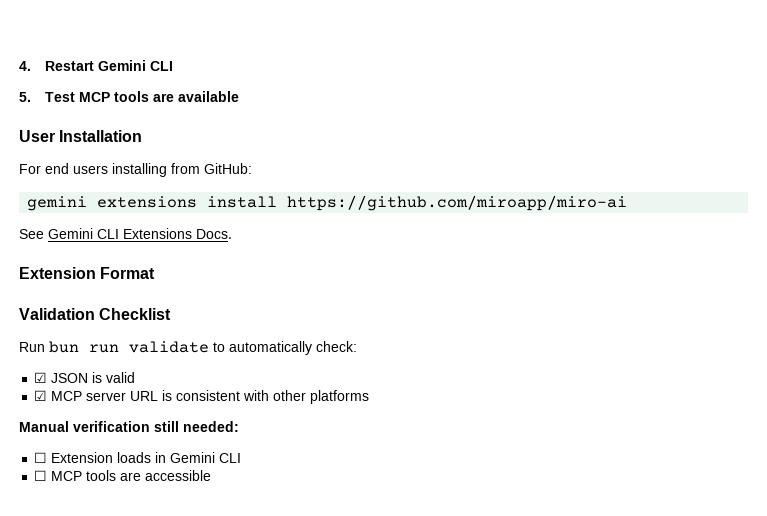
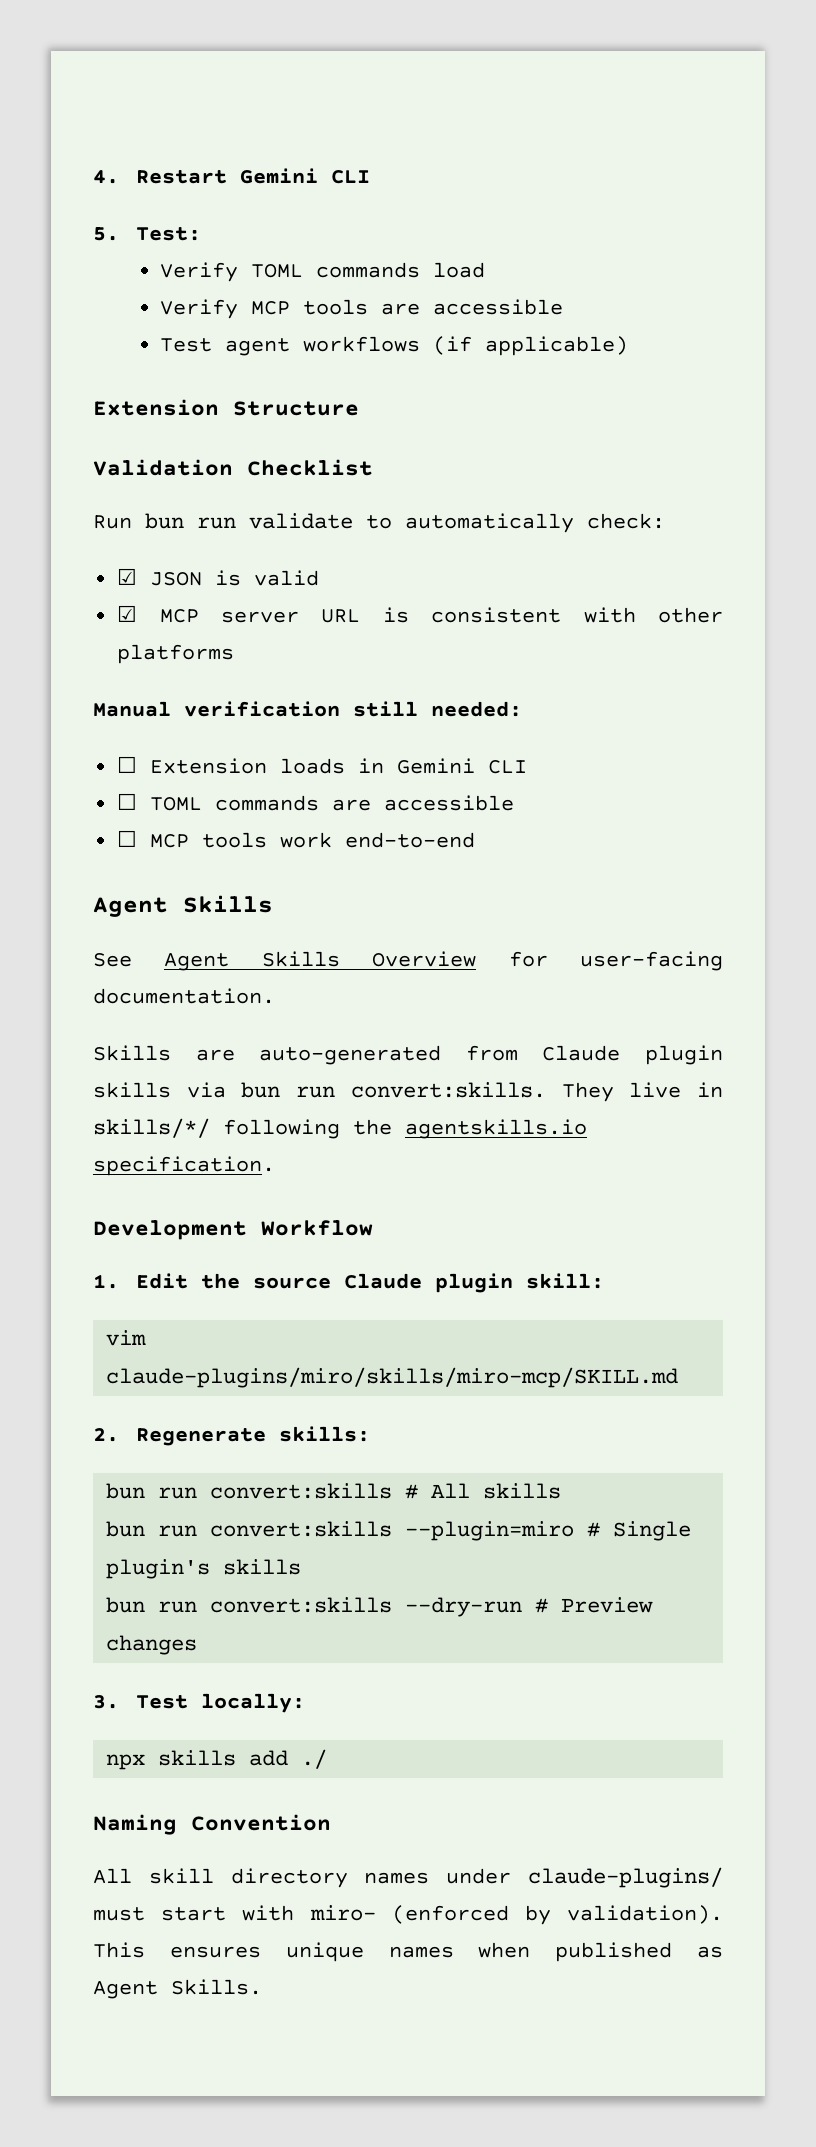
- 5. Test MCP tools are available
- User Installation
- For end users installing from GitHub:
- gemini extensions install https://github.com/miroapp/miro-ai
- See Gemini CLI Extensions Docs.
- Extension Format
+ 5. Test:
+ Verify TOML commands load
+ Verify MCP tools are accessible
+ Test agent workflows (if applicable)
+ Extension Structure
- ☐ MCP tools are accessible
+ ☐ TOML commands are accessible
+ ☐ MCP tools work end-to-end
+ Agent Skills
+ See Agent Skills Overview for user-facing documentation.
+ Skills are auto-generated from Claude plugin skills via bun run convert:skills. They live in skills/*/ following the agentskills.io specification.
+ Development Workflow
+ 1. Edit the source Claude plugin skill:
+ vim claude-plugins/miro/skills/miro-mcp/SKILL.md
+ 2. Regenerate skills:
+ bun run convert:skills # All skills
+ bun run convert:skills --plugin=miro # Single plugin's skills
+ bun run convert:skills --dry-run # Preview changes
+ 3. Test locally:
+ npx skills add ./
+ Naming Convention
+ All skill directory names under claude-plugins/ must start with miro- (enforced by validation). This ensures unique names when published as Agent Skills.

